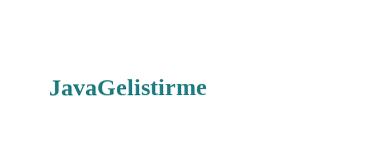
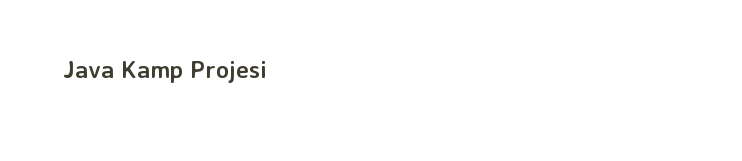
- JavaGelistirme
+ Java Kamp Projesi

